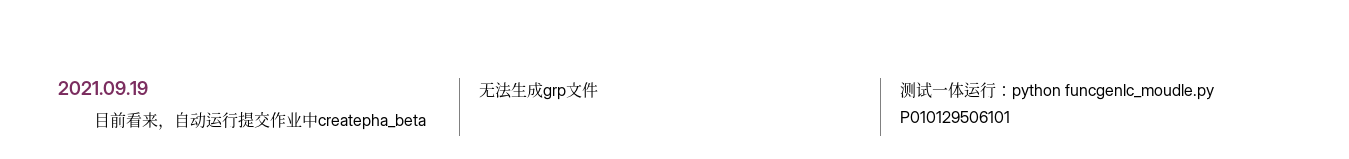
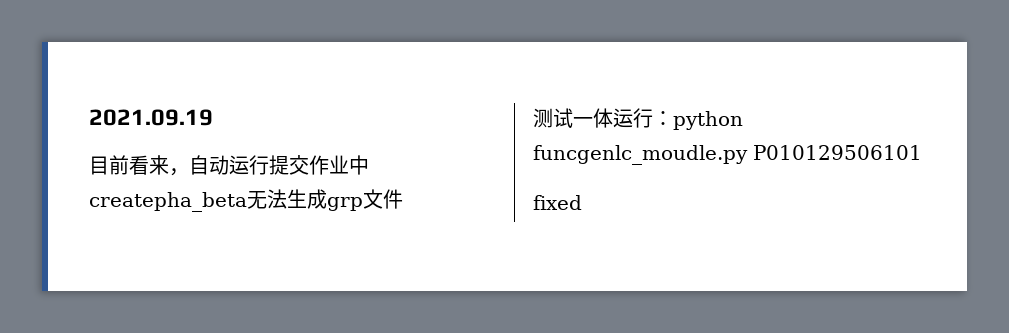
+ fixed

